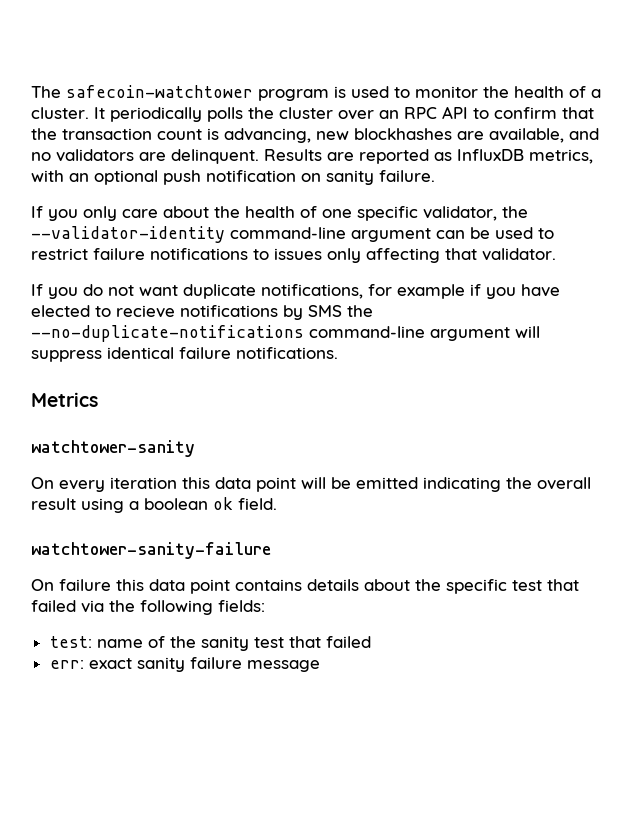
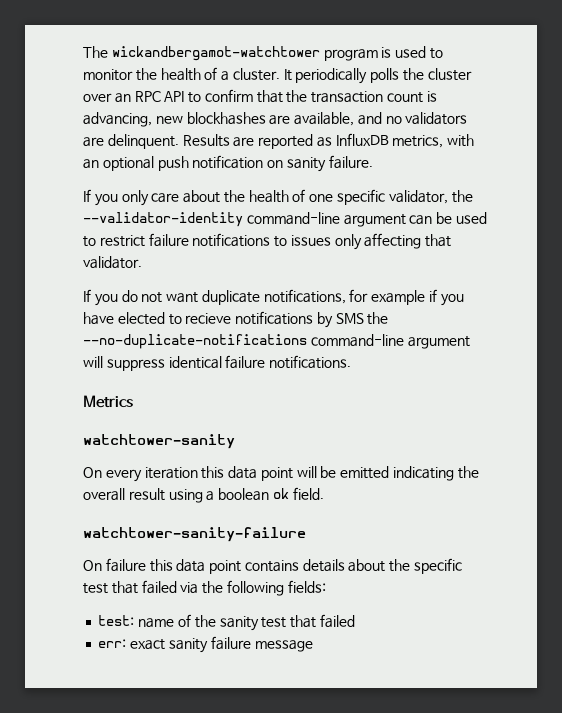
- The safecoin-watchtower program is used to monitor the health of a cluster.
+ The wickandbergamot-watchtower program is used to monitor the health of a cluster.

